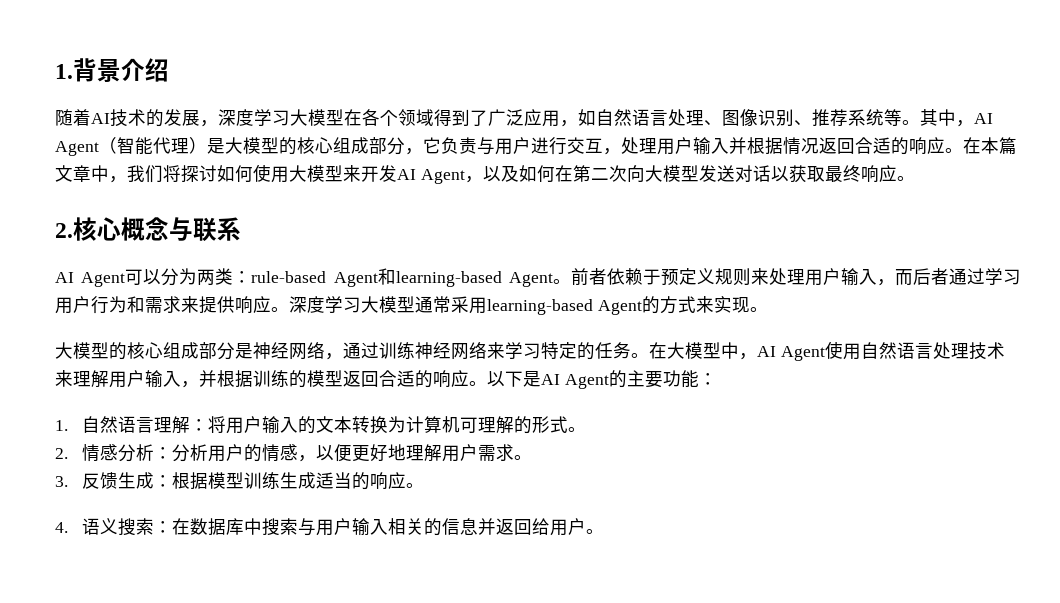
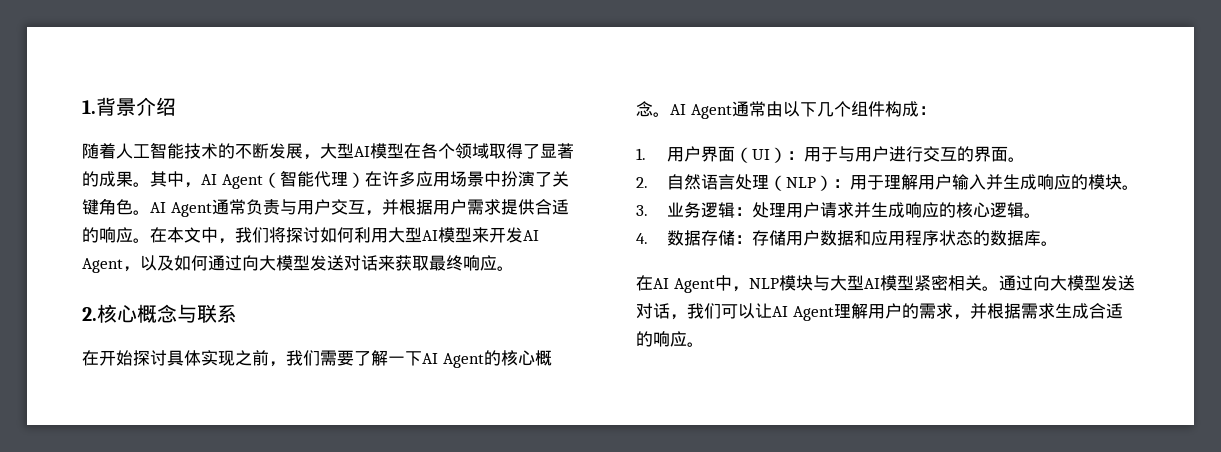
- 随着AI技术的发展，深度学习大模型在各个领域得到了广泛应用，如自然语言处理、图像识别、推荐系统等。
+ 随着人工智能技术的不断发展，大型AI模型在各个领域取得了显著的成果。
- 其中，AI Agent（智能代理）是大模型的核心组成部分，它负责与用户进行交互，处理用户输入并根据情况返回合适的响应。
+ 其中，AI Agent（智能代理）在许多应用场景中扮演了关键角色。AI Agent通常负责与用户交互，并根据用户需求提供合适的响应。
- 在本篇文章中，我们将探讨如何使用大模型来开发AI Agent，以及如何在第二次向大模型发送对话以获取最终响应。
+ 在本文中，我们将探讨如何利用大型AI模型来开发AI Agent，以及如何通过向大模型发送对话来获取最终响应。
- AI Agent可以分为两类：rule-based Agent和learning-based Agent。前者依赖于预定义规则来处理用户输入，而后者通过学习用户行为和需求来提供响应。深度学习大模型通常采用learning-based Agent的方式来实现。
- 大模型的核心组成部分是神经网络，通过训练神经网络来学习特定的任务。在大模型中，AI Agent使用自然语言处理技术来理解用户输入，并根据训练的模型返回合适的响应。以下是AI Agent的主要功能：
- 1.自然语言理解：将用户输入的文本转换为计算机可理解的形式。
- 2.情感分析：分析用户的情感，以便更好地理解用户需求。
- 3.反馈生成：根据模型训练生成适当的响应。
- 4.语义搜索：在数据库中搜索与用户输入相关的信息并返回给用户。
+ 在开始探讨具体实现之前，我们需要了解一下AI Agent的核心概念。AI Agent通常由以下几个组件构成：
+ 1.用户界面（UI）：用于与用户进行交互的界面。
+ 2.自然语言处理（NLP）：用于理解用户输入并生成响应的模块。
+ 3.业务逻辑：处理用户请求并生成响应的核心逻辑。
+ 4.数据存储：存储用户数据和应用程序状态的数据库。
+ 在AI Agent中，NLP模块与大型AI模型紧密相关。通过向大模型发送对话，我们可以让AI Agent理解用户的需求，并根据需求生成合适的响应。

